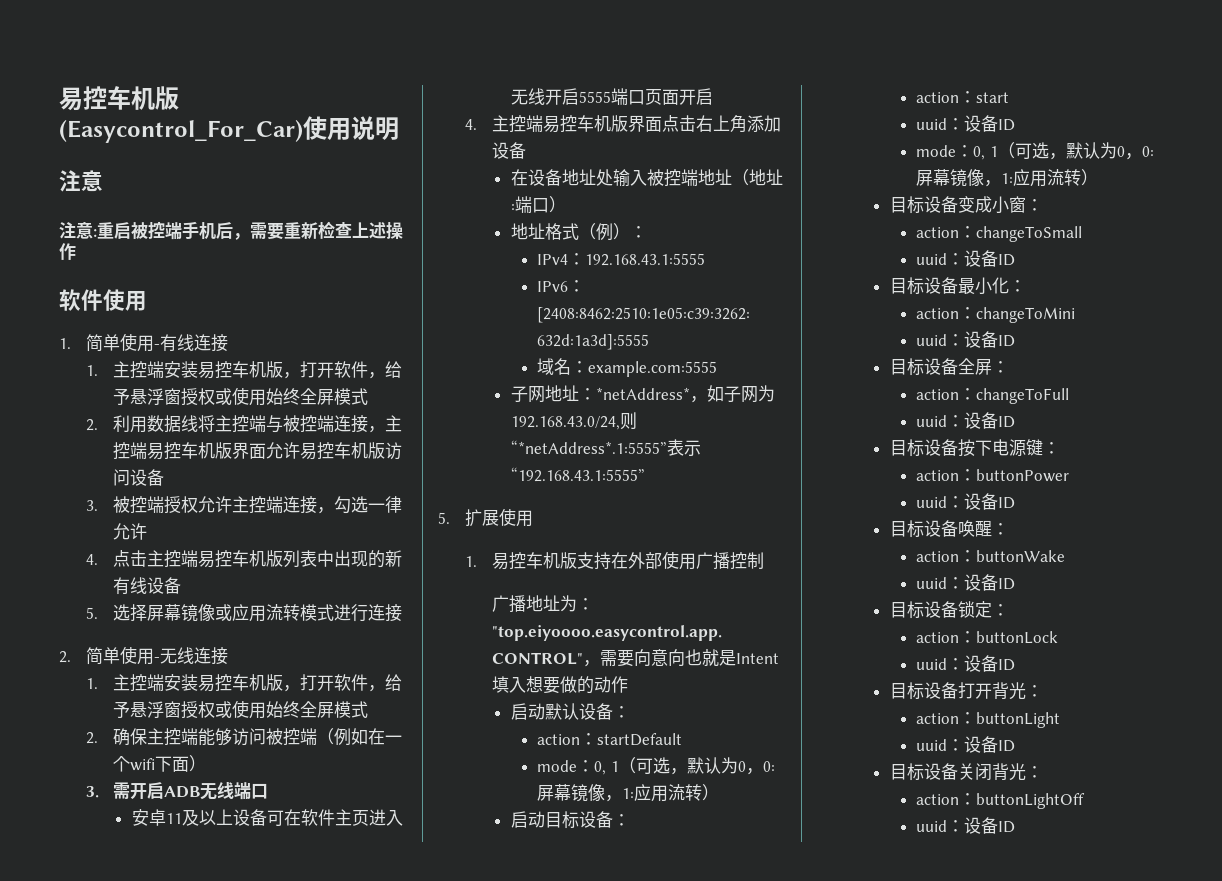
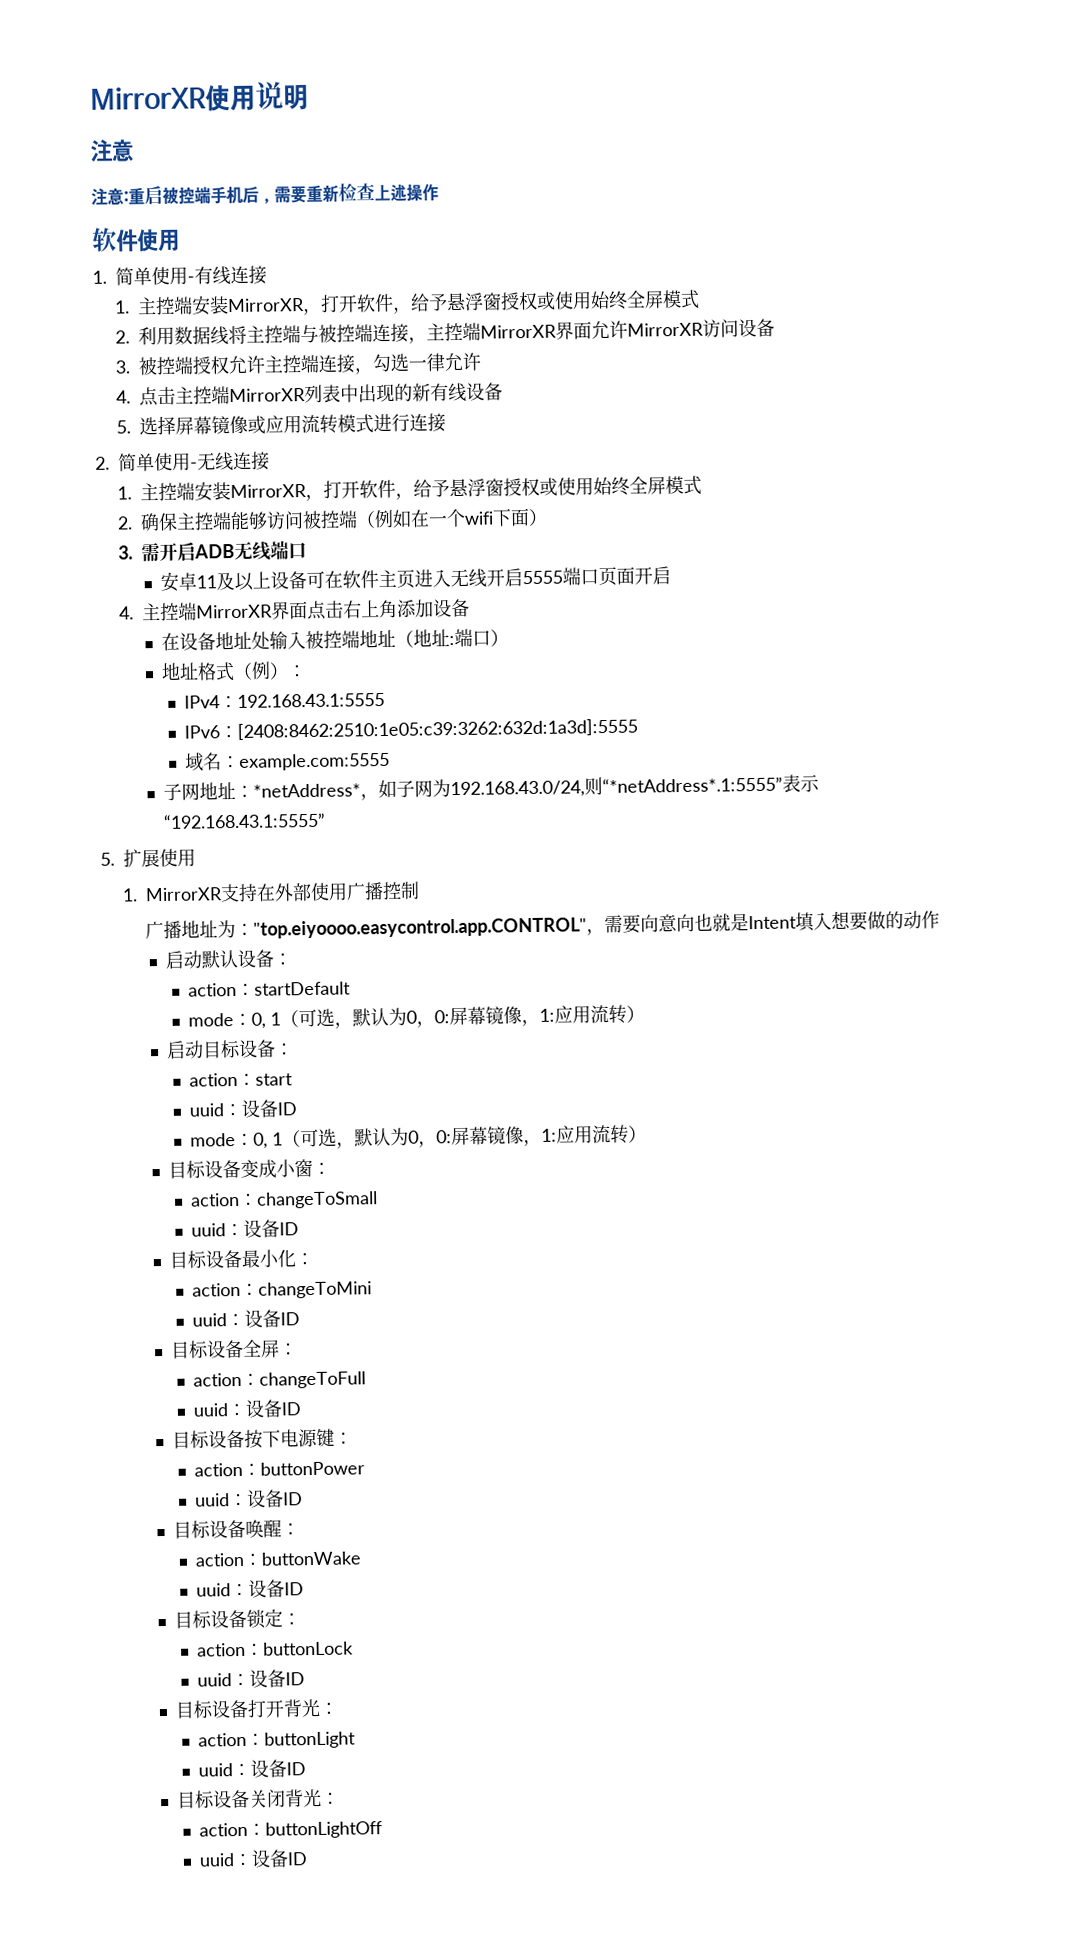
- 易控车机版(Easycontrol_For_Car)使用说明
+ MirrorXR使用说明
  1.简单使用-有线连接
- 1.主控端安装易控车机版，打开软件，给予悬浮窗授权或使用始终全屏模式
+ 1.主控端安装MirrorXR，打开软件，给予悬浮窗授权或使用始终全屏模式
- 2.利用数据线将主控端与被控端连接，主控端易控车机版界面允许易控车机版访问设备
+ 2.利用数据线将主控端与被控端连接，主控端MirrorXR界面允许MirrorXR访问设备
- 4.点击主控端易控车机版列表中出现的新有线设备
+ 4.点击主控端MirrorXR列表中出现的新有线设备
  2.简单使用-无线连接
- 1.主控端安装易控车机版，打开软件，给予悬浮窗授权或使用始终全屏模式
+ 1.主控端安装MirrorXR，打开软件，给予悬浮窗授权或使用始终全屏模式
- 4.主控端易控车机版界面点击右上角添加设备
+ 4.主控端MirrorXR界面点击右上角添加设备
- 1.易控车机版支持在外部使用广播控制
+ 1. MirrorXR支持在外部使用广播控制

